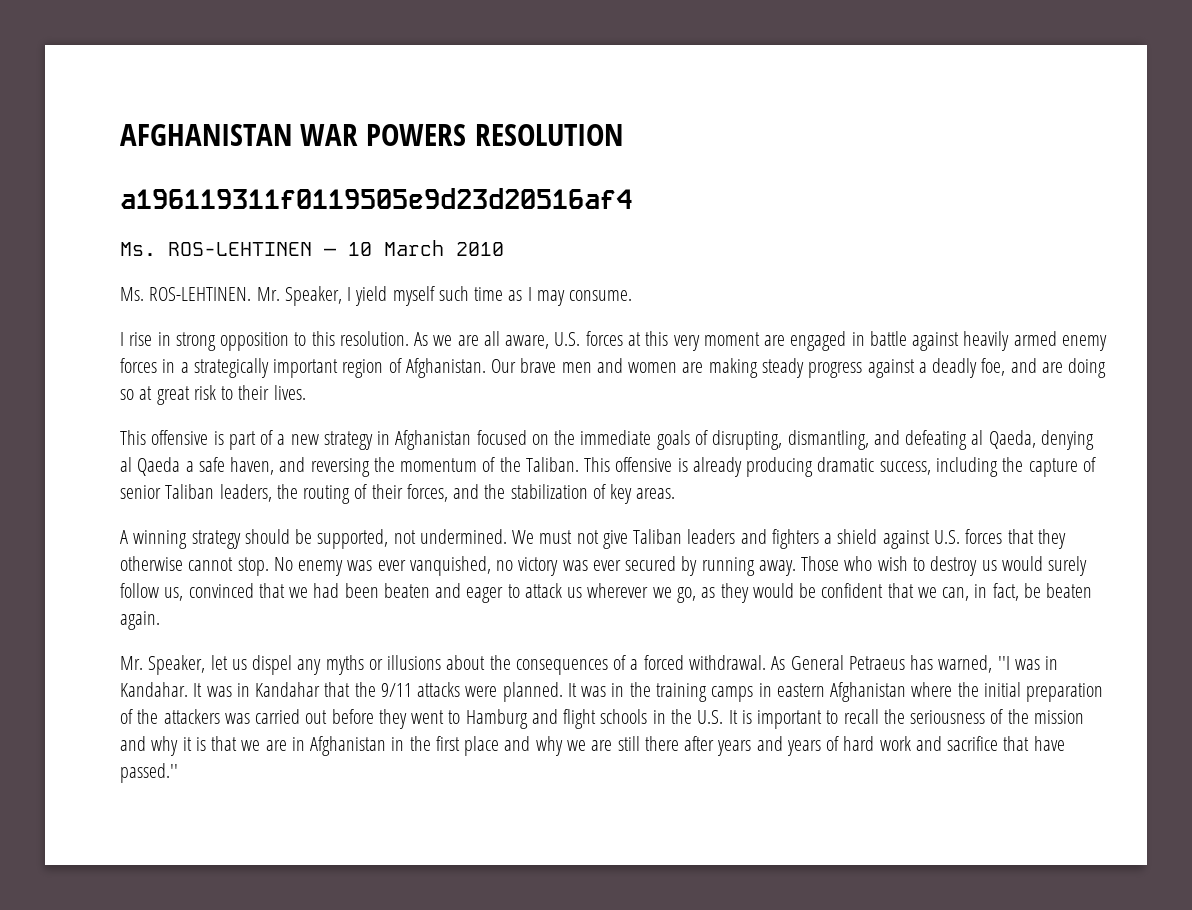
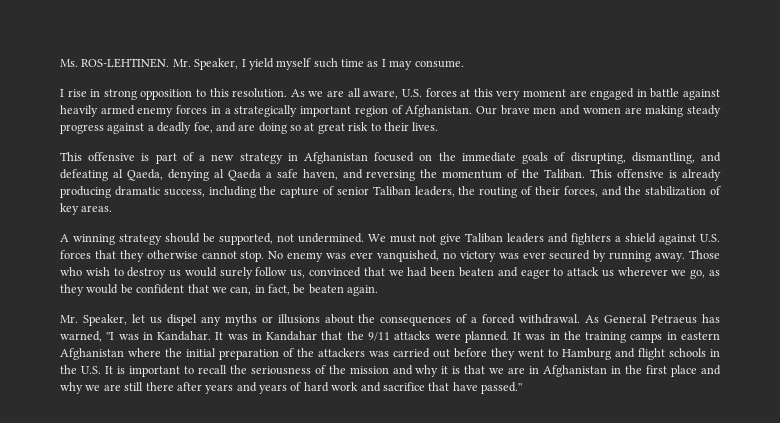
- AFGHANISTAN WAR POWERS RESOLUTION
- a196119311f0119505e9d23d20516af4
- Ms. ROS-LEHTINEN — 10 March 2010

